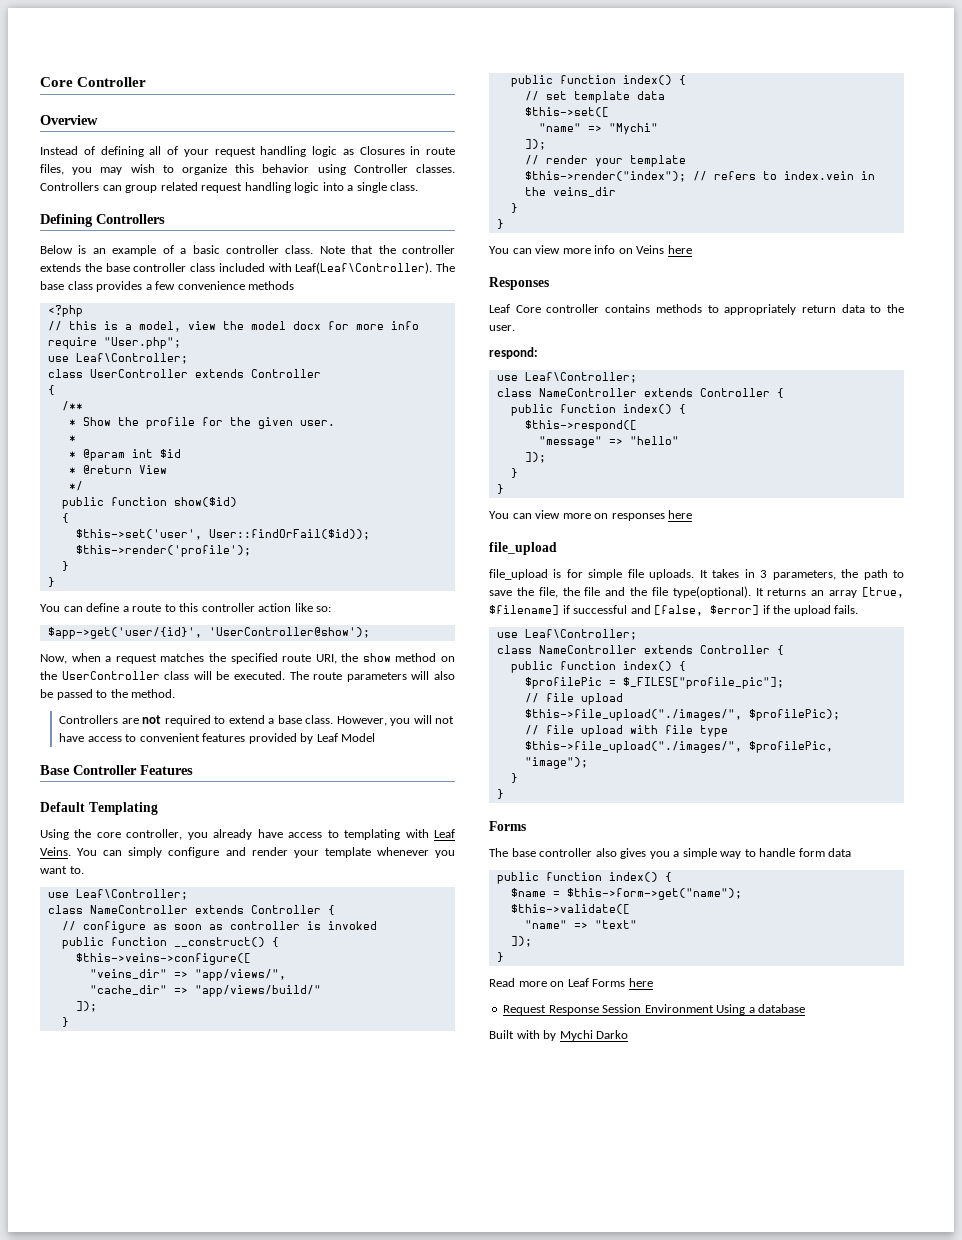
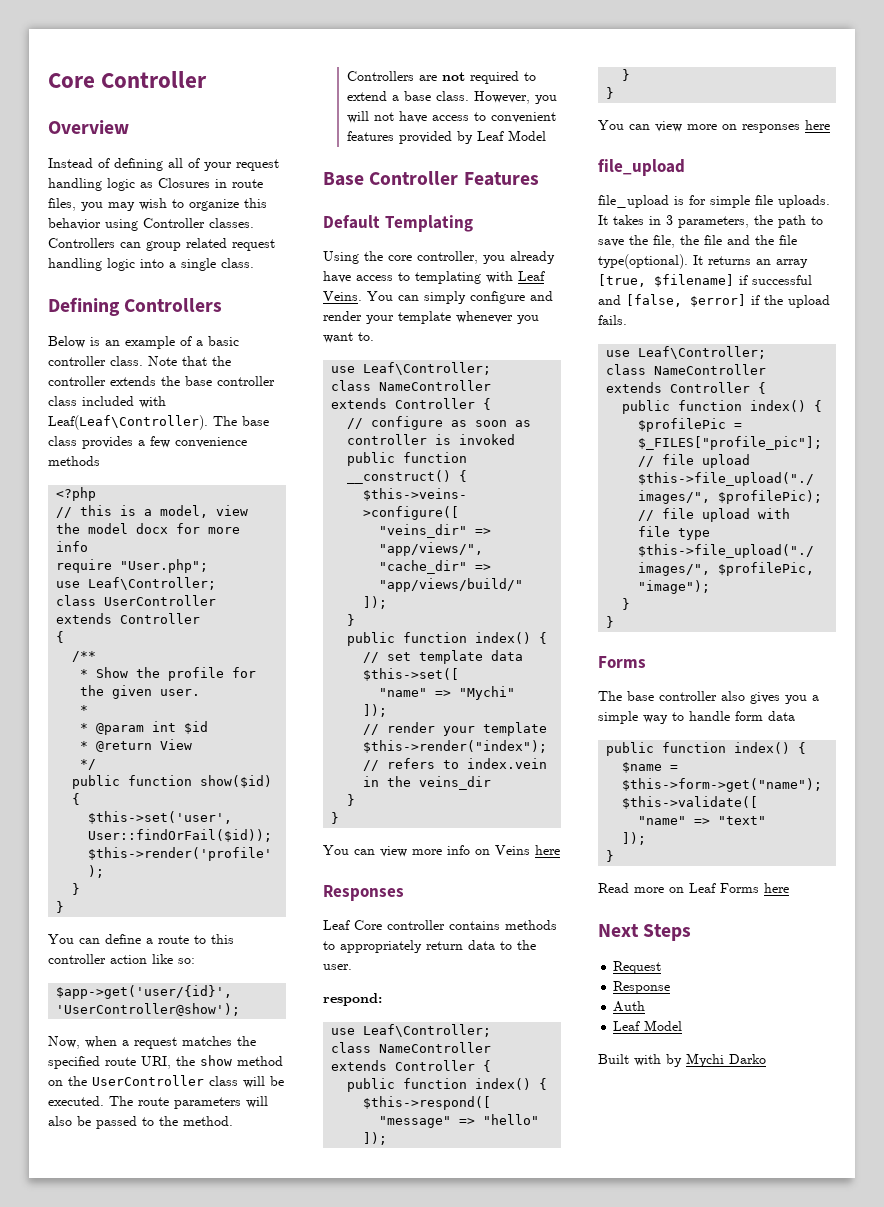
+ Next Steps
- Request Response Session Environment Using a database
+ Request
+ Response
+ Auth
+ Leaf Model

